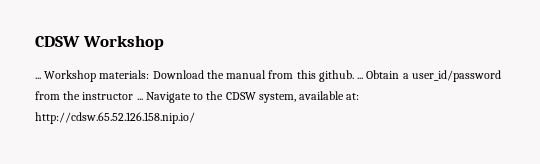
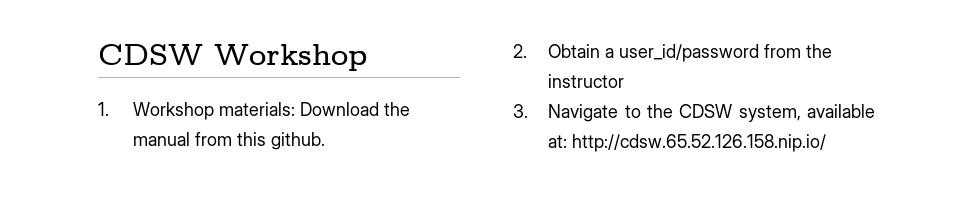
- ... Workshop materials: Download the manual from this github. ... Obtain a user_id/password from the instructor ... Navigate to the CDSW system, available at: http://cdsw.65.52.126.158.nip.io/
+ 1. Workshop materials: Download the manual from this github.
+ 2. Obtain a user_id/password from the instructor
+ 3. Navigate to the CDSW system, available at: http://cdsw.65.52.126.158.nip.io/

